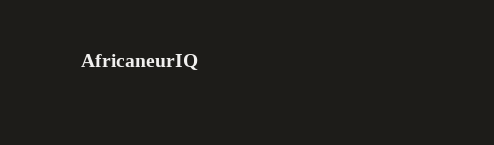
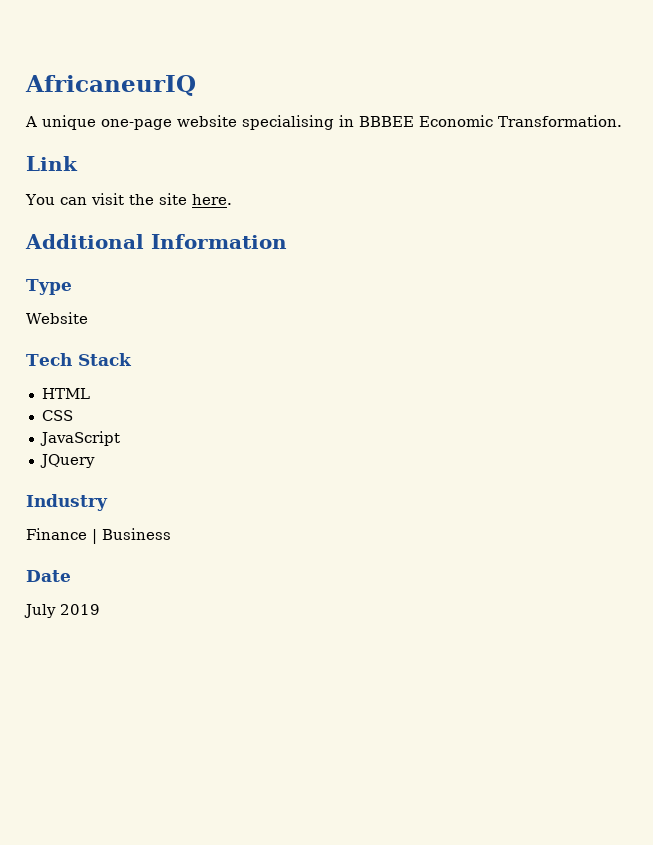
+ A unique one-page website specialising in BBBEE Economic Transformation.
+ Link
+ You can visit the site here.
+ Additional Information
+ Type
+ Website
+ Tech Stack
+ HTML
+ CSS
+ JavaScript
+ JQuery
+ Industry
+ Finance | Business
+ Date
+ July 2019

